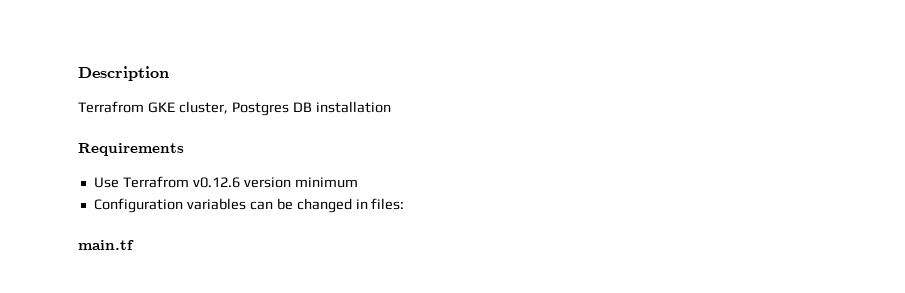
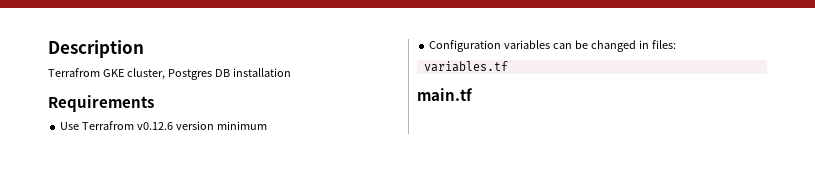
+ variables.tf

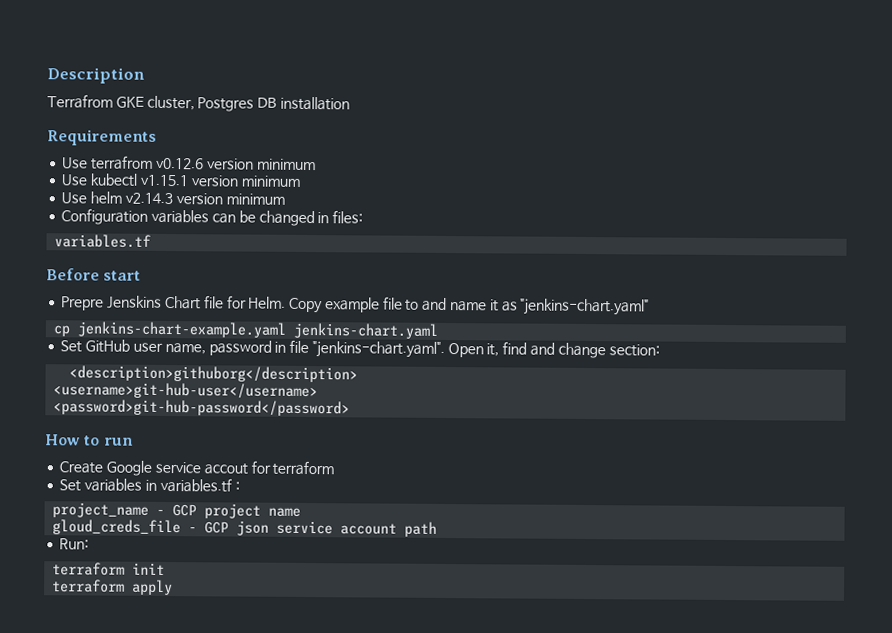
- Use Terrafrom v0.12.6 version minimum
+ Use terrafrom v0.12.6 version minimum
+ Use kubectl v1.15.1 version minimum
+ Use helm v2.14.3 version minimum
- main.tf
+ Before start
+ Prepre Jenskins Chart file for Helm. Copy example file to and name it as "jenkins-chart.yaml"
+ cp jenkins-chart-example.yaml jenkins-chart.yaml
+ Set GitHub user name, password in file "jenkins-chart.yaml". Open it, find and change section:
+ <description>githuborg</description>
+ <username>git-hub-user</username>
+ <password>git-hub-password</password>
+ How to run
+ Create Google service accout for terraform
+ Set variables in variables.tf :
+ project_name - GCP project name
+ gloud_creds_file - GCP json service account path
+ Run:
+ terraform init
+ terraform apply

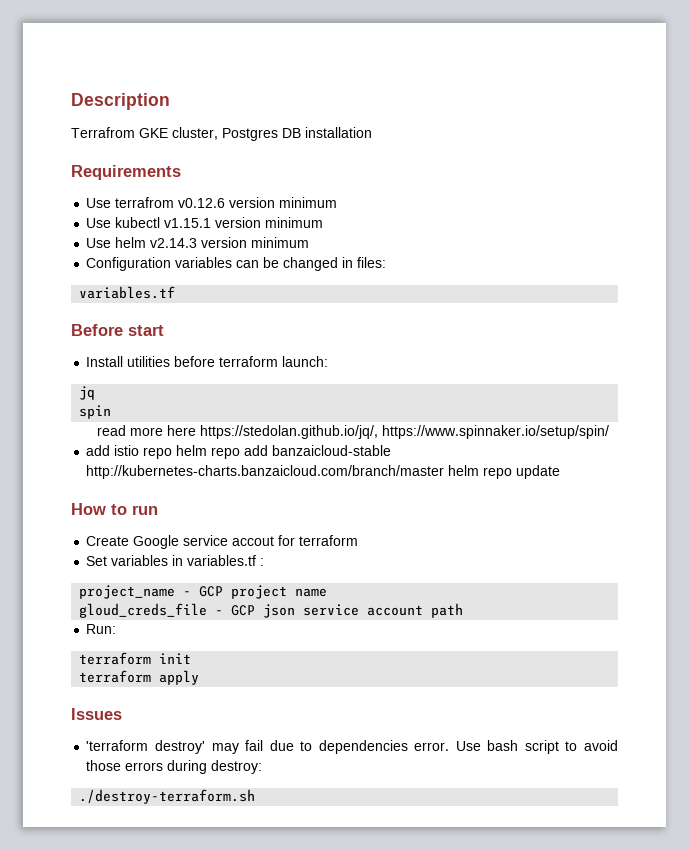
- Prepre Jenskins Chart file for Helm. Copy example file to and name it as "jenkins-chart.yaml"
- cp jenkins-chart-example.yaml jenkins-chart.yaml
- Set GitHub user name, password in file "jenkins-chart.yaml". Open it, find and change section:
- <description>githuborg</description>
- <username>git-hub-user</username>
- <password>git-hub-password</password>
+ Install utilities before terraform launch:
+ jq
+ spin
+ read more here https://stedolan.github.io/jq/, https://www.spinnaker.io/setup/spin/
+ add istio repo helm repo add banzaicloud-stable http://kubernetes-charts.banzaicloud.com/branch/master helm repo update
+ Issues
+ 'terraform destroy' may fail due to dependencies error. Use bash script to avoid those errors during destroy:
+ ./destroy-terraform.sh

